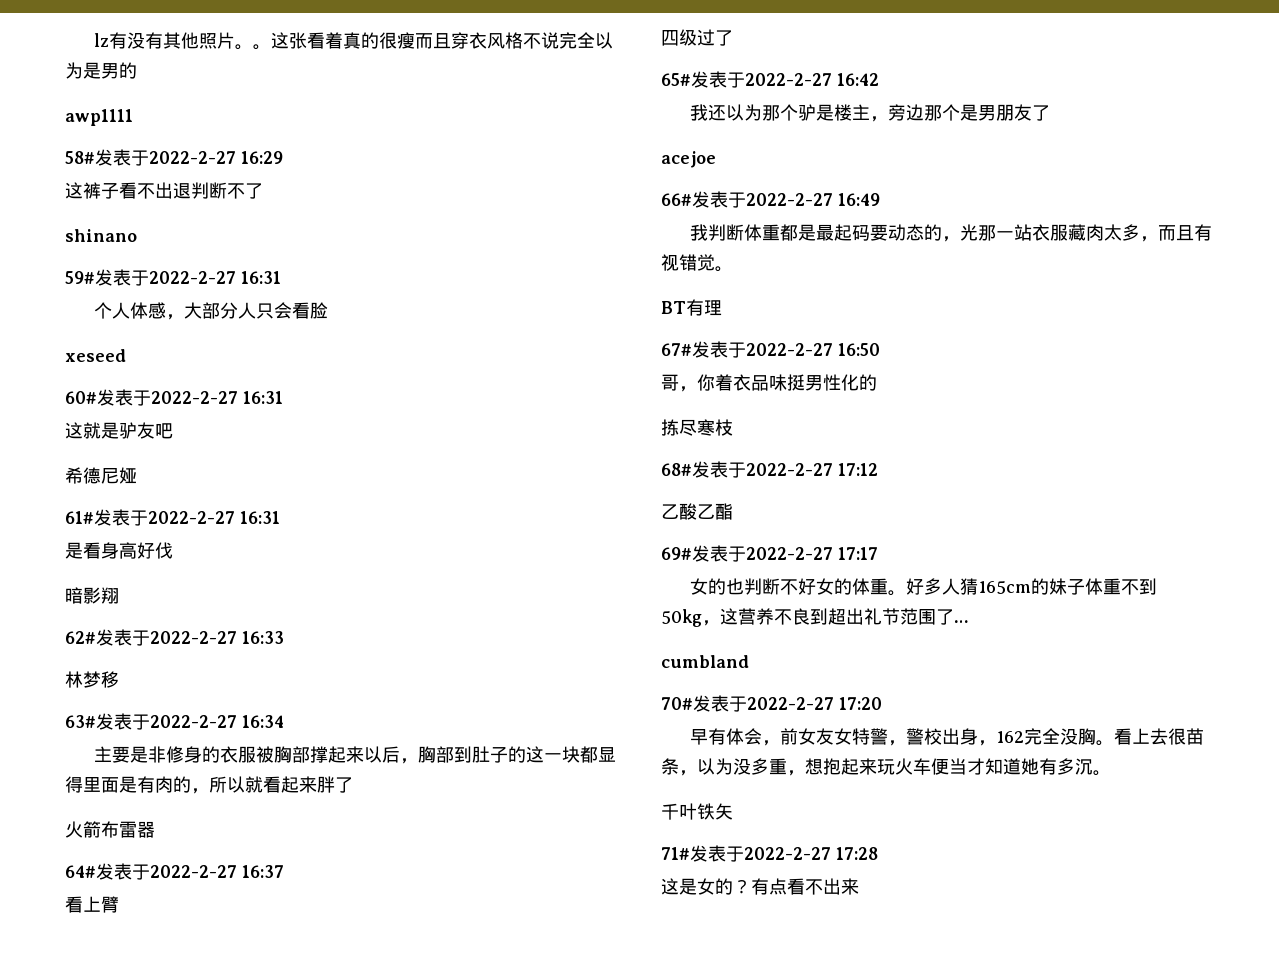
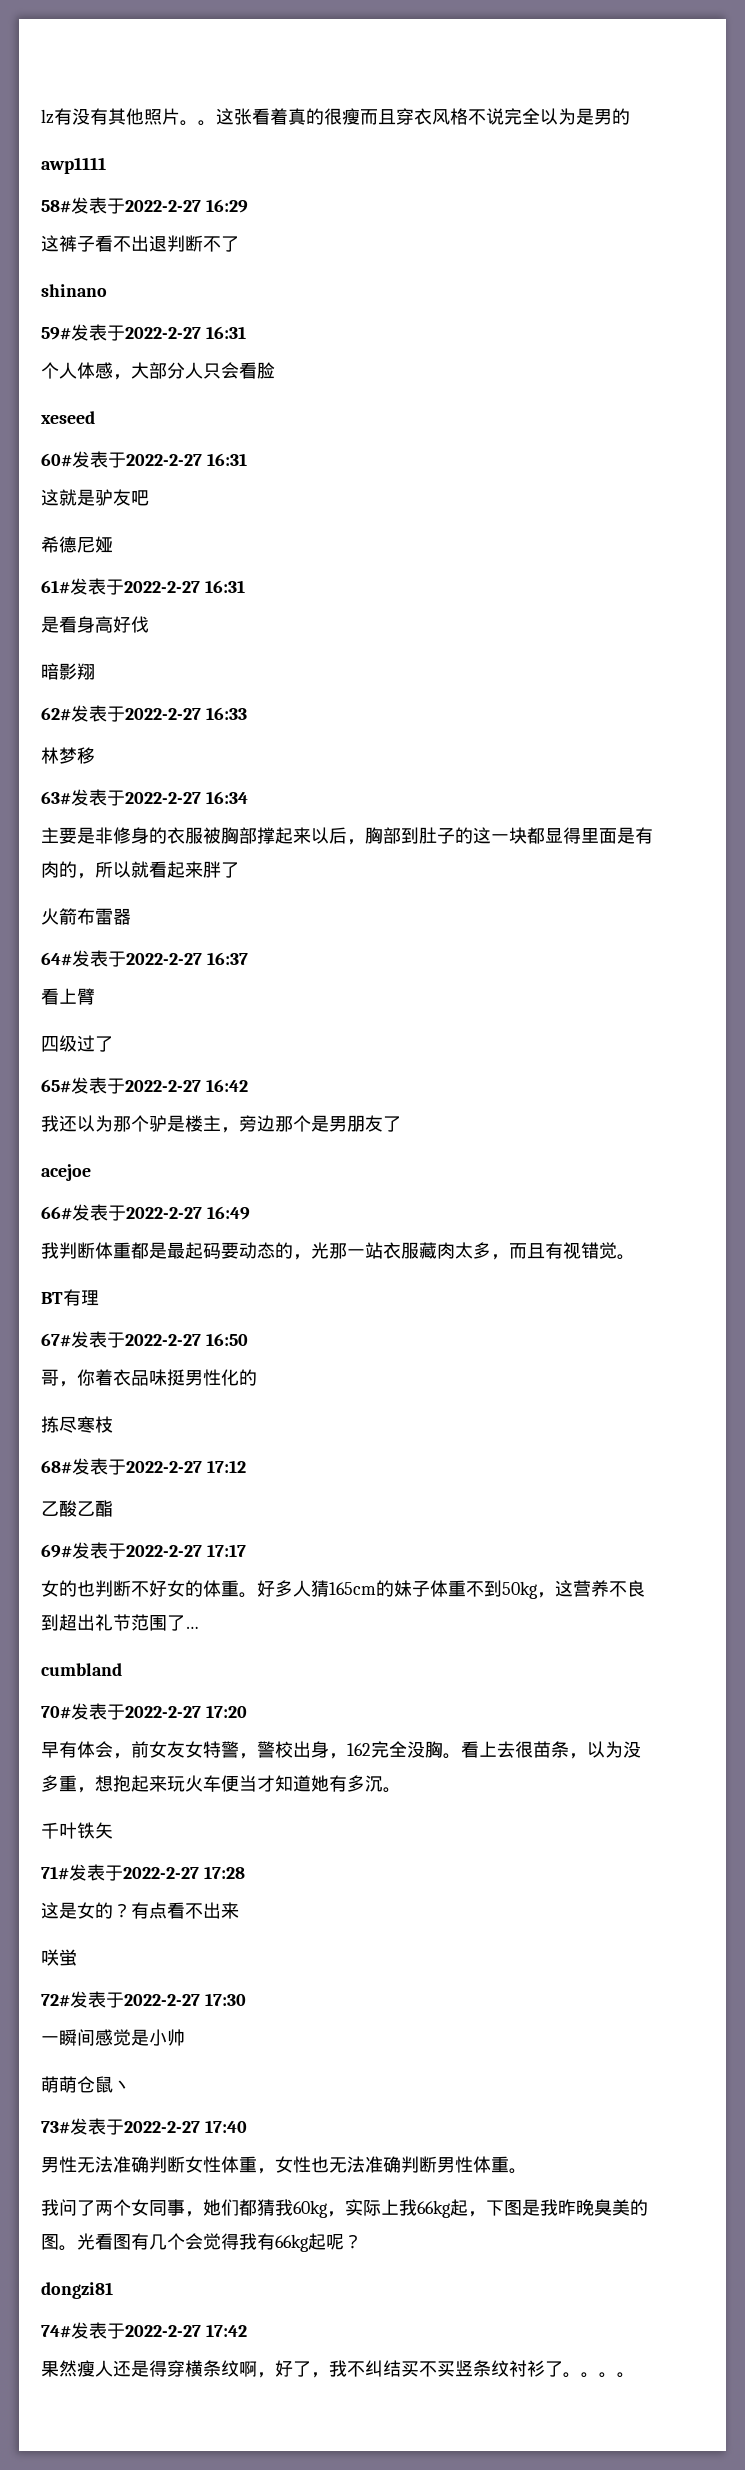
+ 咲蛍
+ 72#发表于2022-2-27 17:30
+ 一瞬间感觉是小帅
+ 萌萌仓鼠丶
+ 73#发表于2022-2-27 17:40
+ 男性无法准确判断女性体重，女性也无法准确判断男性体重。
+ 我问了两个女同事，她们都猜我60kg，实际上我66kg起，下图是我昨晚臭美的图。光看图有几个会觉得我有66kg起呢？
+ dongzi81
+ 74#发表于2022-2-27 17:42
+ 果然瘦人还是得穿横条纹啊，好了，我不纠结买不买竖条纹衬衫了。。。。

